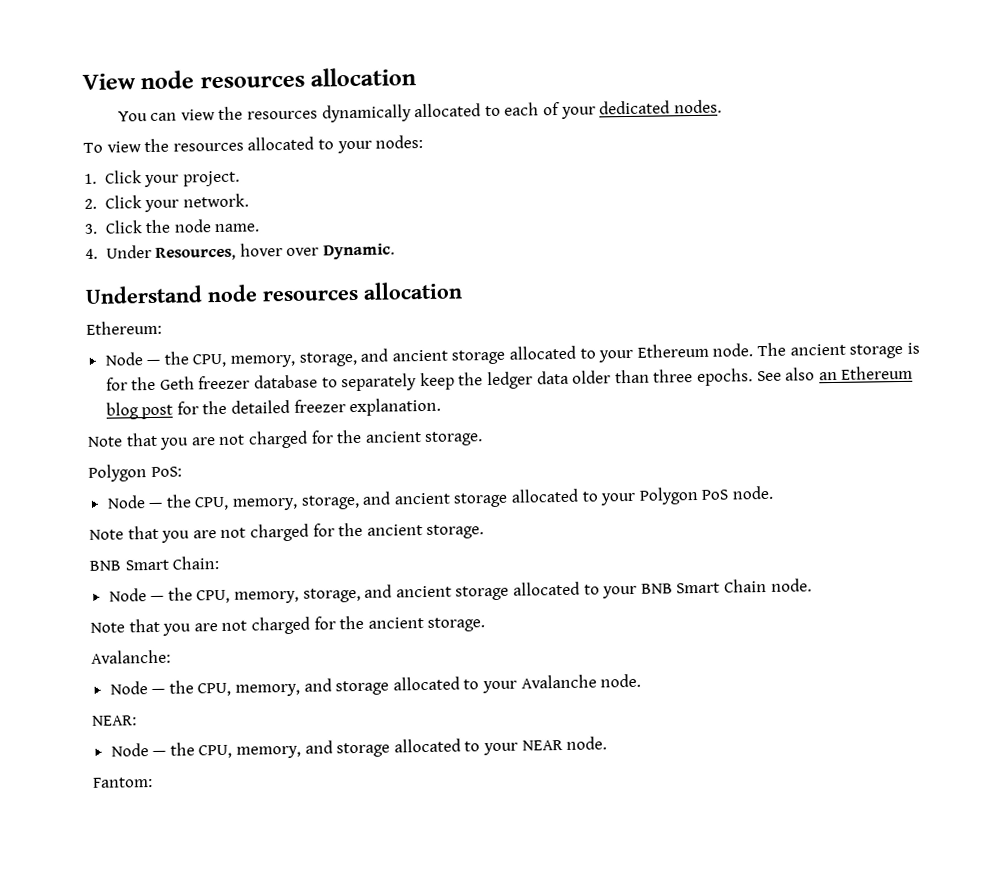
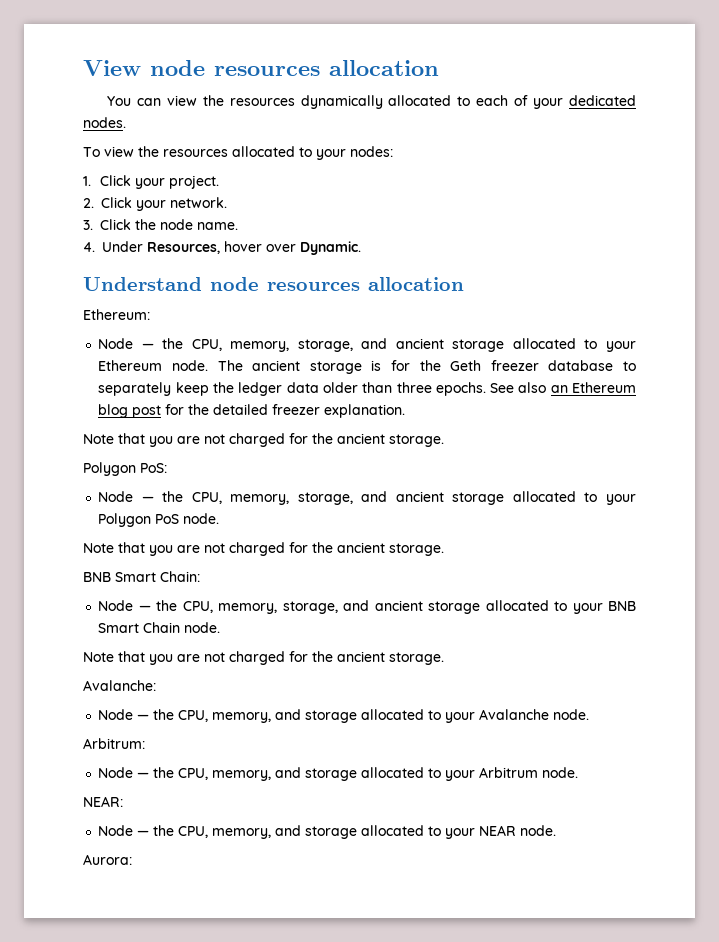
+ Arbitrum:
+ Node — the CPU, memory, and storage allocated to your Arbitrum node.
- Fantom:
+ Aurora:

